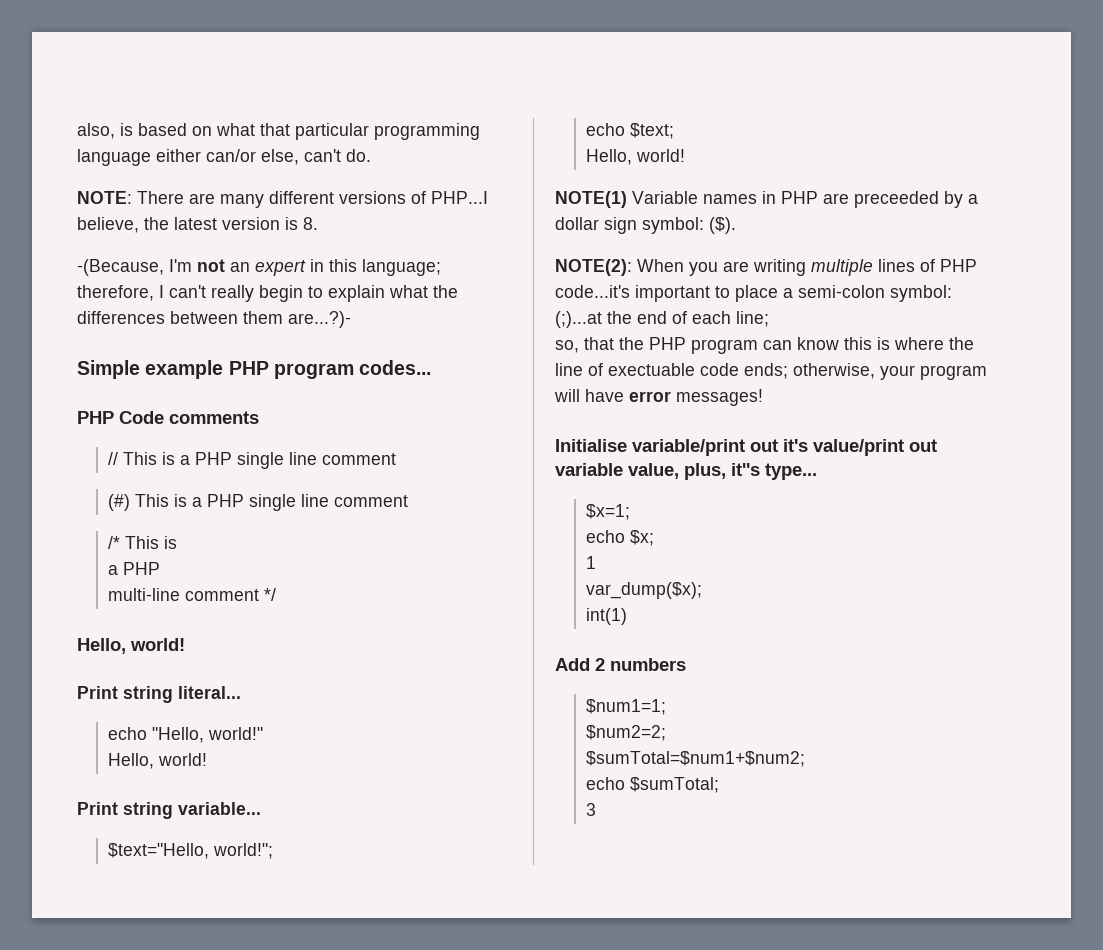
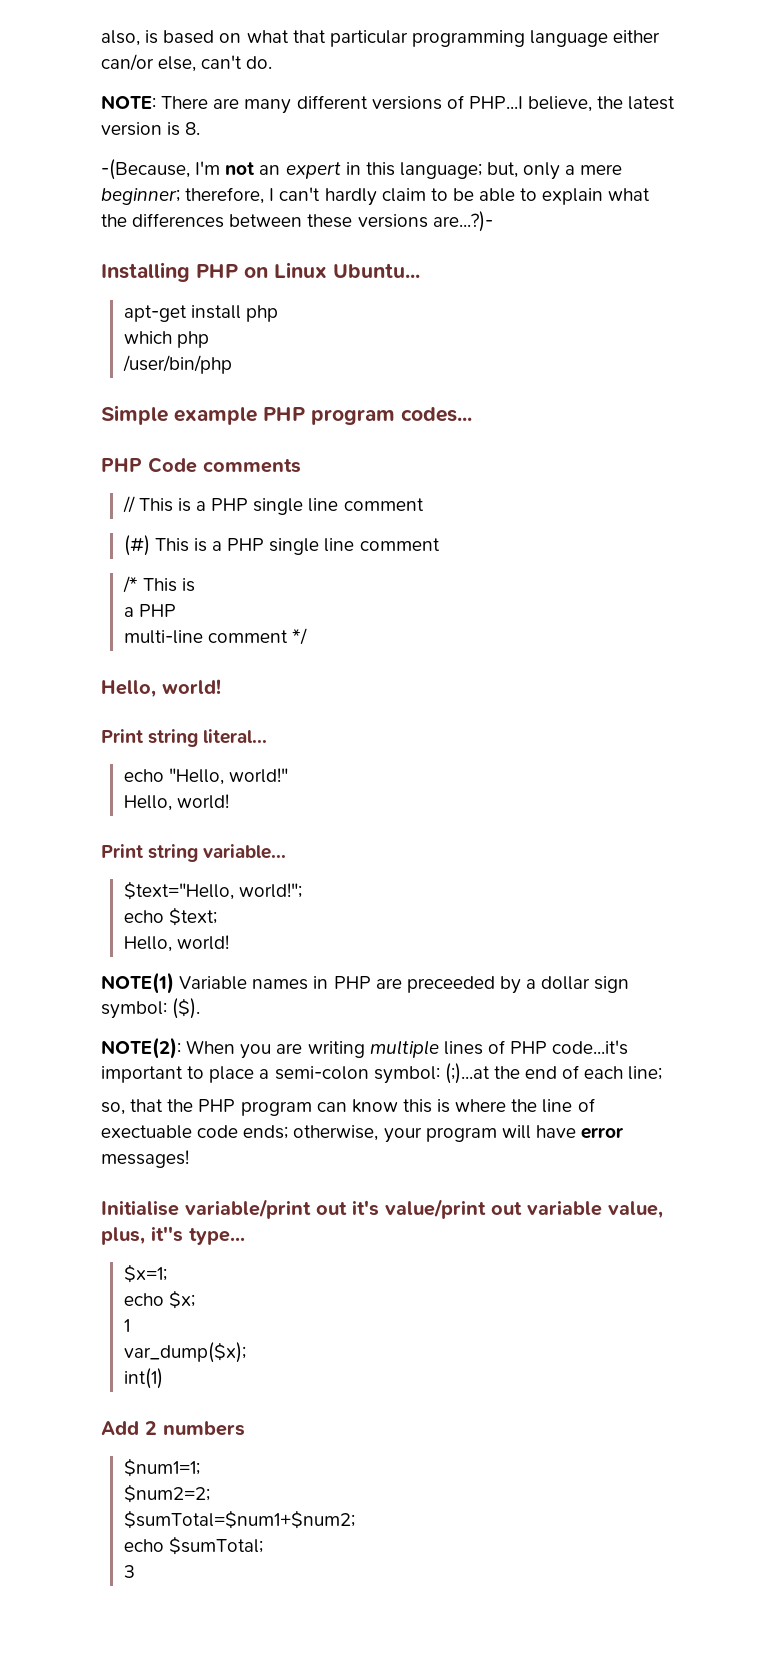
- -(Because, I'm not an expert in this language; therefore, I can't really begin to explain what the differences between them are...?)-
+ -(Because, I'm not an expert in this language; but, only a mere beginner; therefore, I can't hardly claim to be able to explain what the differences between these versions are...?)-
+ Installing PHP on Linux Ubuntu...
+ apt-get install php
+ which php
+ /user/bin/php

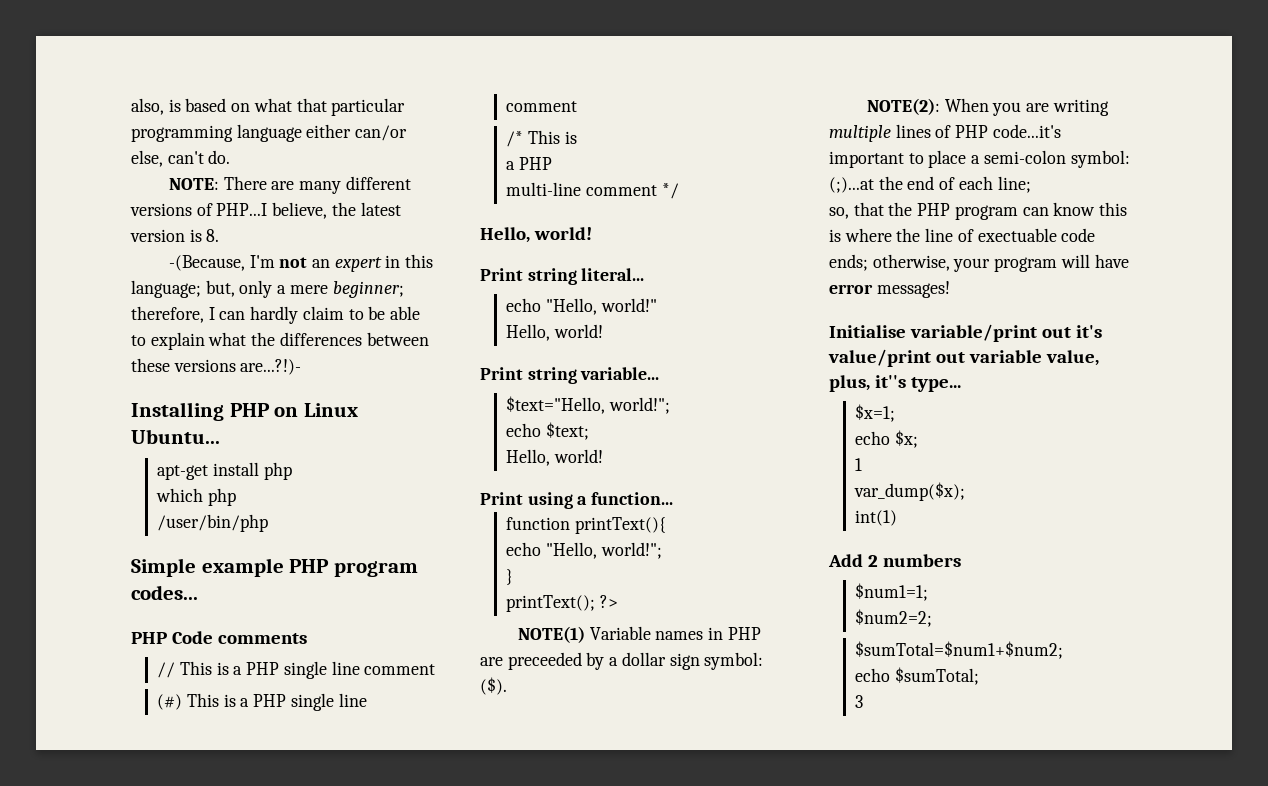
- -(Because, I'm not an expert in this language; but, only a mere beginner; therefore, I can't hardly claim to be able to explain what the differences between these versions are...?)-
+ -(Because, I'm not an expert in this language; but, only a mere beginner; therefore, I can hardly claim to be able to explain what the differences between these versions are...?!)-
+ Print using a function...
+ function printText(){
+ echo "Hello, world!";
+ }
+ printText(); ?>

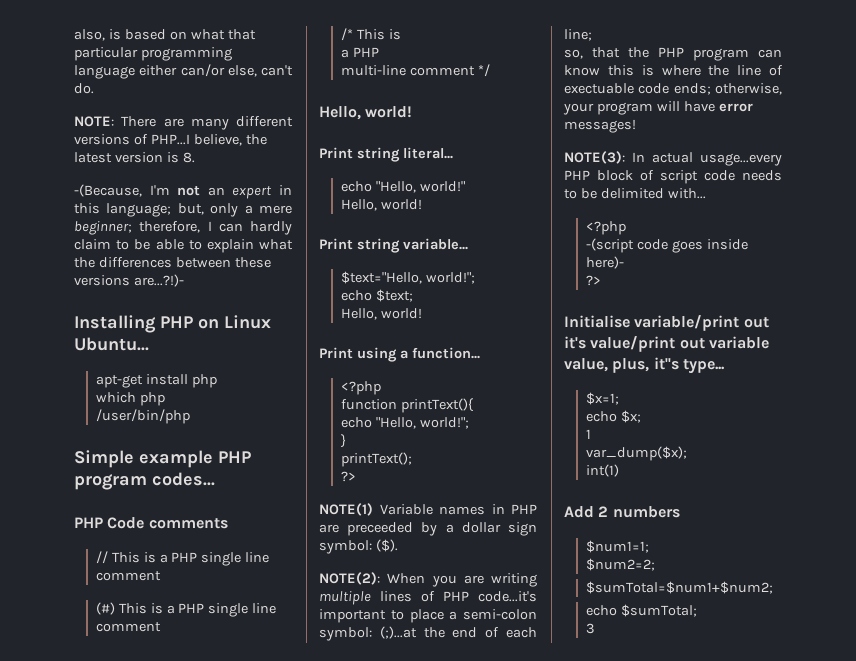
  Print using a function...
+ <?php
- printText(); ?>
+ printText();
+ ?>
+ NOTE(3): In actual usage...every PHP block of script code needs to be delimited with...
+ <?php
+ -(script code goes inside here)-
+ ?>

